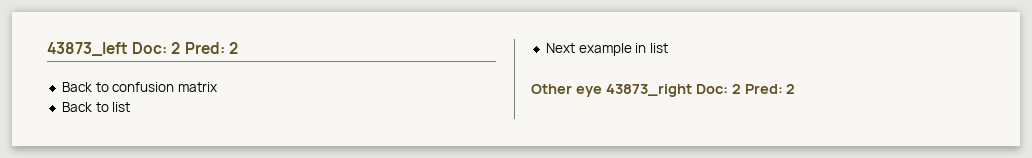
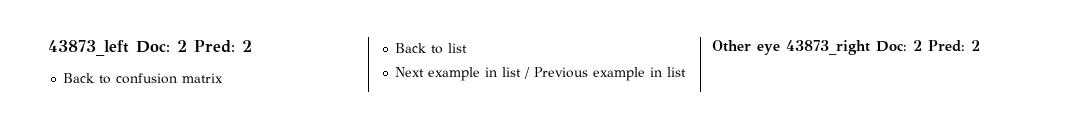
- Next example in list
+ Next example in list / Previous example in list

